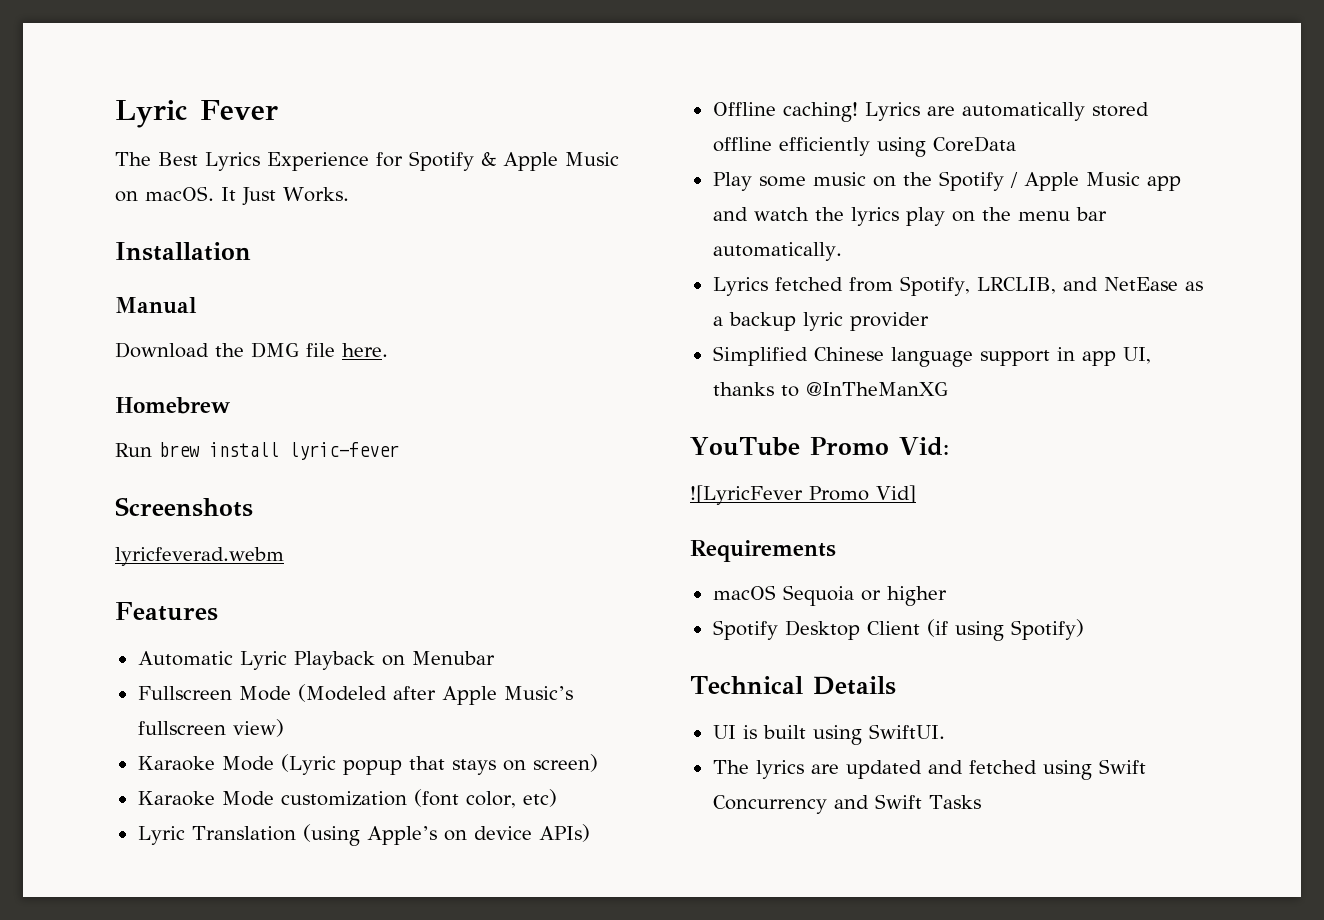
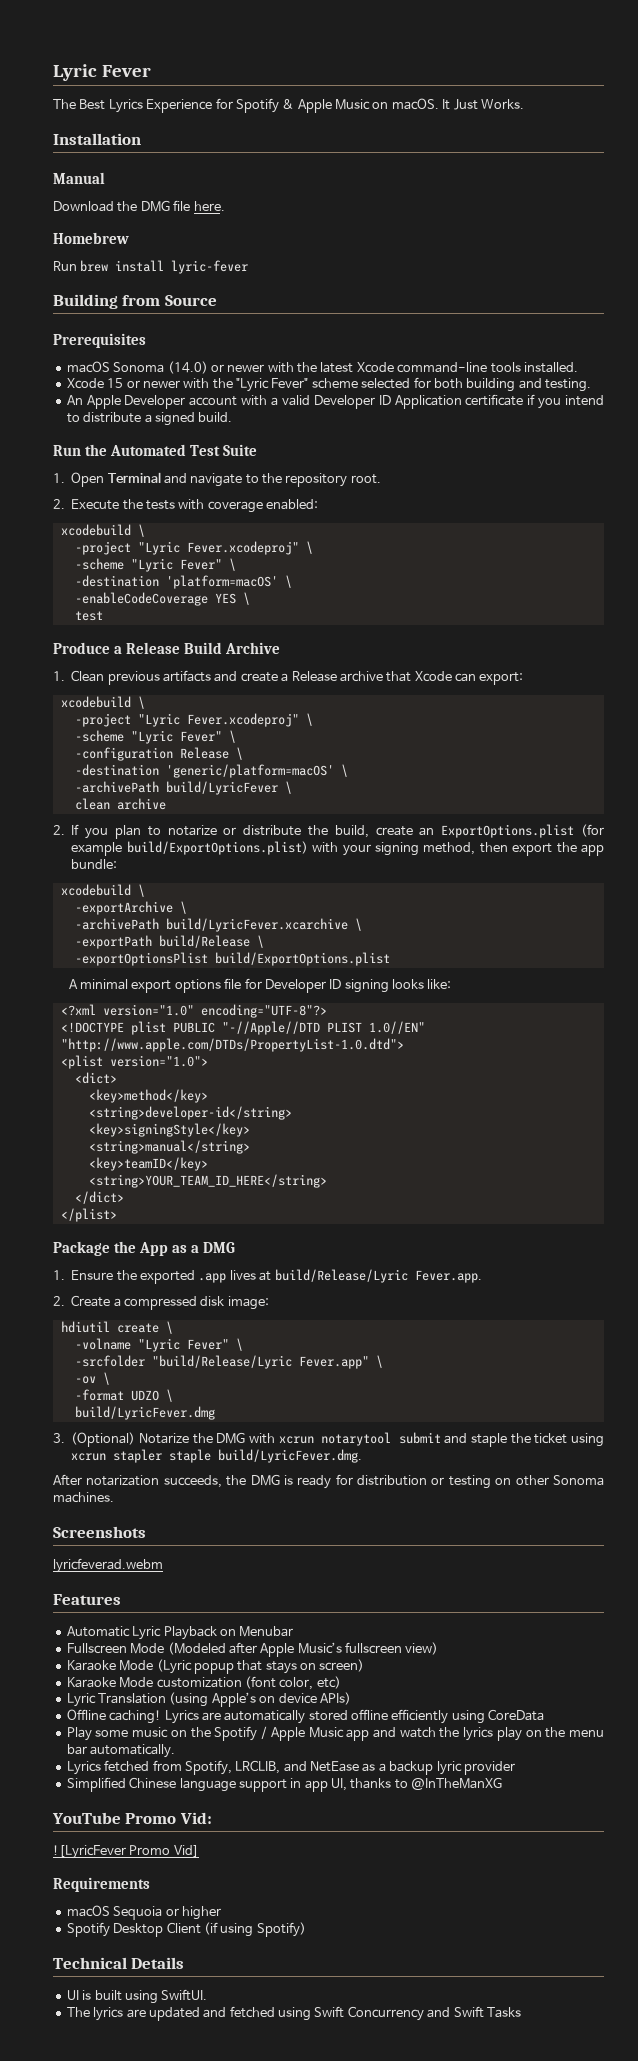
+ Building from Source
+ Prerequisites
+ macOS Sonoma (14.0) or newer with the latest Xcode command-line tools installed.
+ Xcode 15 or newer with the "Lyric Fever" scheme selected for both building and testing.
+ An Apple Developer account with a valid Developer ID Application certificate if you intend to distribute a signed build.
+ Run the Automated Test Suite
+ 1. Open Terminal and navigate to the repository root.
+ 2. Execute the tests with coverage enabled:
+ xcodebuild \
+ -project "Lyric Fever.xcodeproj" \
+ -scheme "Lyric Fever" \
+ -destination 'platform=macOS' \
+ -enableCodeCoverage YES \
+ test
+ Produce a Release Build Archive
+ 1. Clean previous artifacts and create a Release archive that Xcode can export:
+ xcodebuild \
+ -project "Lyric Fever.xcodeproj" \
+ -scheme "Lyric Fever" \
+ -configuration Release \
+ -destination 'generic/platform=macOS' \
+ -archivePath build/LyricFever \
+ clean archive
+ 2. If you plan to notarize or distribute the build, create an ExportOptions.plist (for example build/ExportOptions.plist) with your signing method, then export the app bundle:
+ xcodebuild \
+ -exportArchive \
+ -archivePath build/LyricFever.xcarchive \
+ -exportPath build/Release \
+ -exportOptionsPlist build/ExportOptions.plist
+ A minimal export options file for Developer ID signing looks like:
+ <?xml version="1.0" encoding="UTF-8"?>
+ <!DOCTYPE plist PUBLIC "-//Apple//DTD PLIST 1.0//EN" "http://www.apple.com/DTDs/PropertyList-1.0.dtd">
+ <plist version="1.0">
+ <dict>
+ <key>method</key>
+ <string>developer-id</string>
+ <key>signingStyle</key>
+ <string>manual</string>
+ <key>teamID</key>
+ <string>YOUR_TEAM_ID_HERE</string>
+ </dict>
+ </plist>
+ Package the App as a DMG
+ 1. Ensure the exported .app lives at build/Release/Lyric Fever.app.
+ 2. Create a compressed disk image:
+ hdiutil create \
+ -volname "Lyric Fever" \
+ -srcfolder "build/Release/Lyric Fever.app" \
+ -ov \
+ -format UDZO \
+ build/LyricFever.dmg
+ 3. (Optional) Notarize the DMG with xcrun notarytool submit and staple the ticket using xcrun stapler staple build/LyricFever.dmg.
+ After notarization succeeds, the DMG is ready for distribution or testing on other Sonoma machines.

